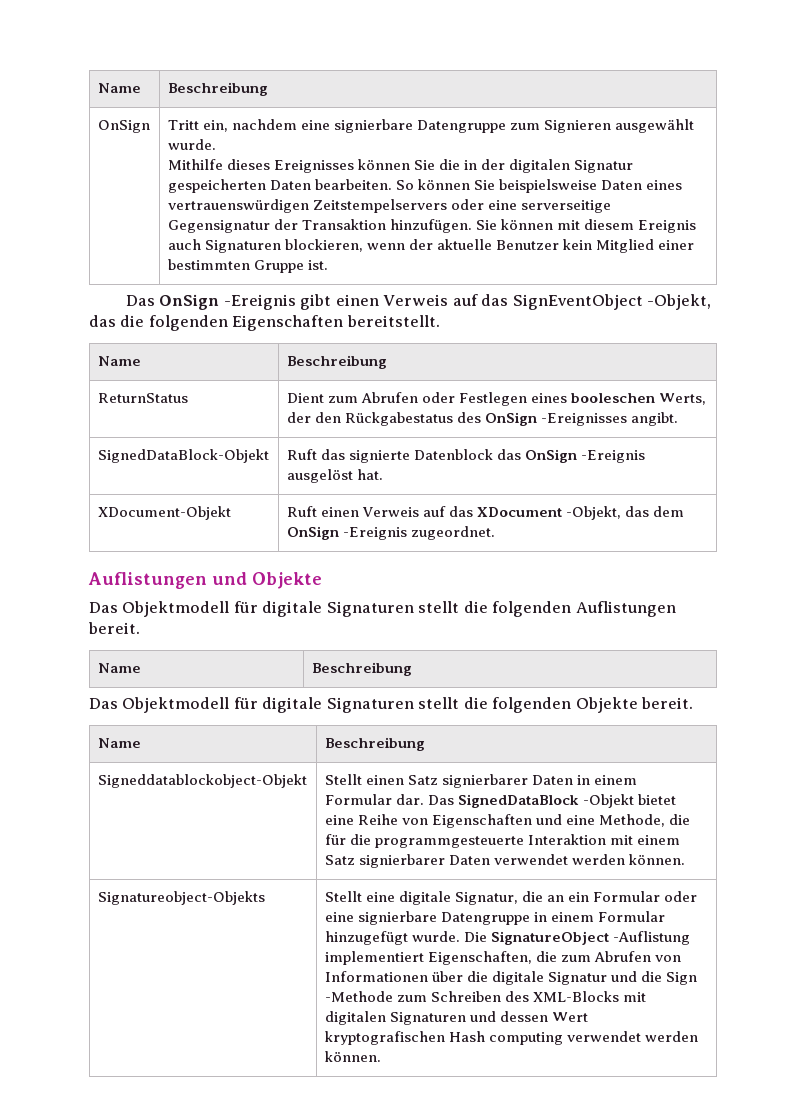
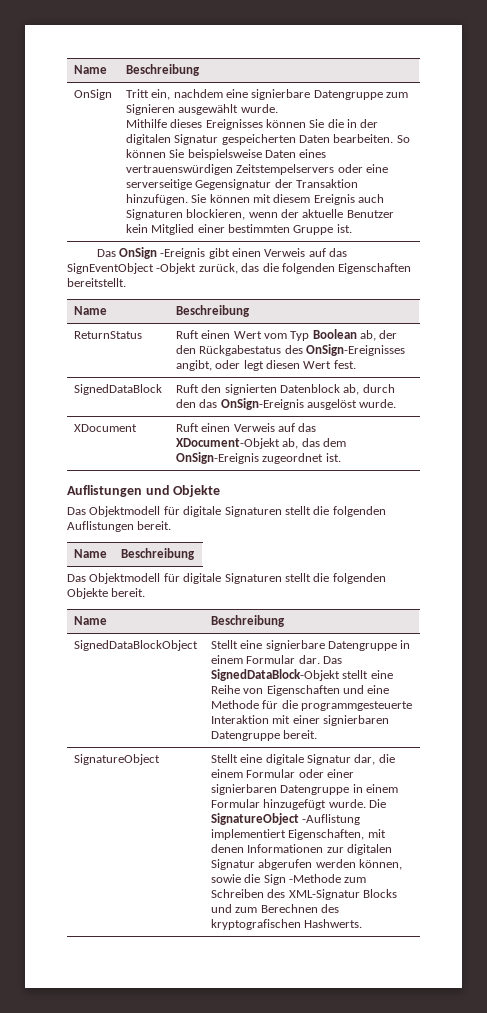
- Das OnSign -Ereignis gibt einen Verweis auf das SignEventObject -Objekt, das die folgenden Eigenschaften bereitstellt.
+ Das OnSign -Ereignis gibt einen Verweis auf das SignEventObject -Objekt zurück, das die folgenden Eigenschaften bereitstellt.
- ReturnStatus | Dient zum Abrufen oder Festlegen eines booleschen Werts, der den Rückgabestatus des OnSign -Ereignisses angibt.
- SignedDataBlock-Objekt | Ruft das signierte Datenblock das OnSign -Ereignis ausgelöst hat.
- XDocument-Objekt | Ruft einen Verweis auf das XDocument -Objekt, das dem OnSign -Ereignis zugeordnet.
+ ReturnStatus | Ruft einen Wert vom Typ Boolean ab, der den Rückgabestatus des OnSign-Ereignisses angibt, oder legt diesen Wert fest.
+ SignedDataBlock | Ruft den signierten Datenblock ab, durch den das OnSign-Ereignis ausgelöst wurde.
+ XDocument | Ruft einen Verweis auf das XDocument-Objekt ab, das dem OnSign-Ereignis zugeordnet ist.
- Signeddatablockobject-Objekt | Stellt einen Satz signierbarer Daten in einem Formular dar. Das SignedDataBlock -Objekt bietet eine Reihe von Eigenschaften und eine Methode, die für die programmgesteuerte Interaktion mit einem Satz signierbarer Daten verwendet werden können.
- Signatureobject-Objekts | Stellt eine digitale Signatur, die an ein Formular oder eine signierbare Datengruppe in einem Formular hinzugefügt wurde.
+ SignedDataBlockObject | Stellt eine signierbare Datengruppe in einem Formular dar. Das SignedDataBlock-Objekt stellt eine Reihe von Eigenschaften und eine Methode für die programmgesteuerte Interaktion mit einer signierbaren Datengruppe bereit.
+ SignatureObject | Stellt eine digitale Signatur dar, die einem Formular oder einer signierbaren Datengruppe in einem Formular hinzugefügt wurde.
- Die SignatureObject -Auflistung implementiert Eigenschaften, die zum Abrufen von Informationen über die digitale Signatur und die Sign -Methode zum Schreiben des XML-Blocks mit digitalen Signaturen und dessen Wert kryptografischen Hash computing verwendet werden können.
+ Die SignatureObject -Auflistung implementiert Eigenschaften, mit denen Informationen zur digitalen Signatur abgerufen werden können, sowie die Sign -Methode zum Schreiben des XML-Signatur Blocks und zum Berechnen des kryptografischen Hashwerts.

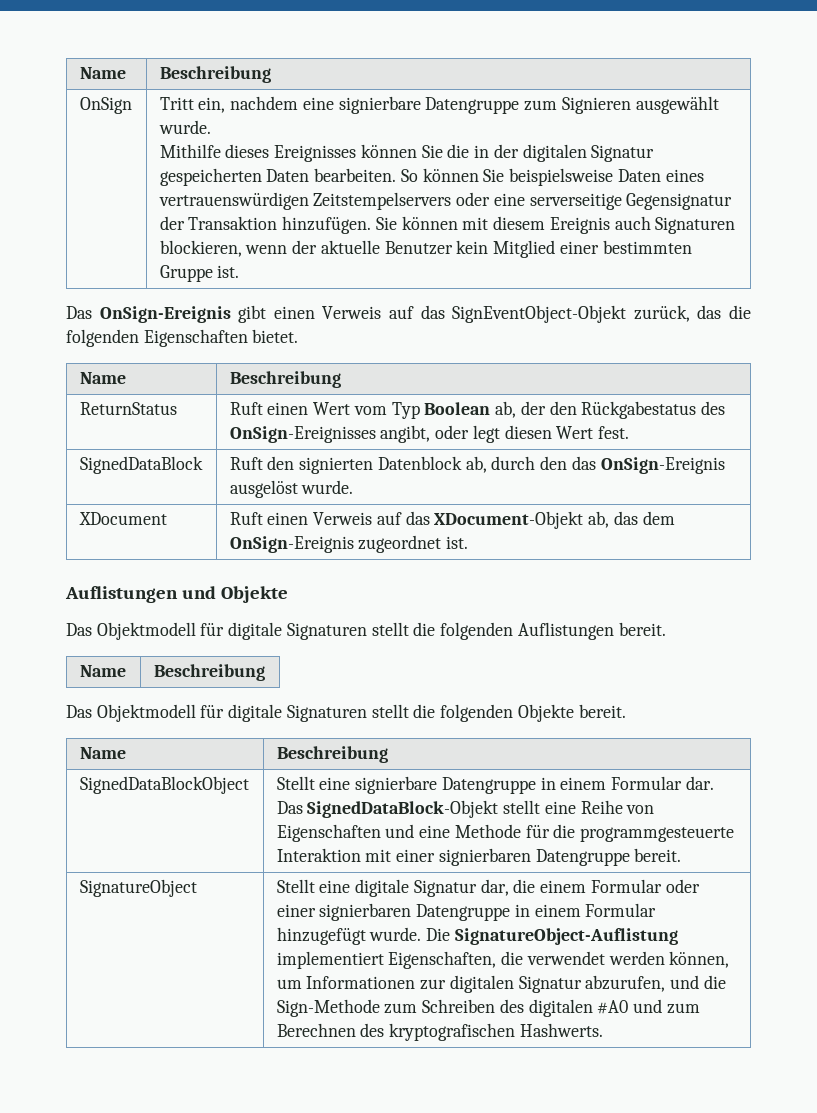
- Das OnSign -Ereignis gibt einen Verweis auf das SignEventObject -Objekt zurück, das die folgenden Eigenschaften bereitstellt.
+ Das OnSign-Ereignis gibt einen Verweis auf das SignEventObject-Objekt zurück, das die folgenden Eigenschaften bietet.
- Die SignatureObject -Auflistung implementiert Eigenschaften, mit denen Informationen zur digitalen Signatur abgerufen werden können, sowie die Sign -Methode zum Schreiben des XML-Signatur Blocks und zum Berechnen des kryptografischen Hashwerts.
+ Die SignatureObject-Auflistung implementiert Eigenschaften, die verwendet werden können, um Informationen zur digitalen Signatur abzurufen, und die Sign-Methode zum Schreiben des digitalen #A0 und zum Berechnen des kryptografischen Hashwerts.

